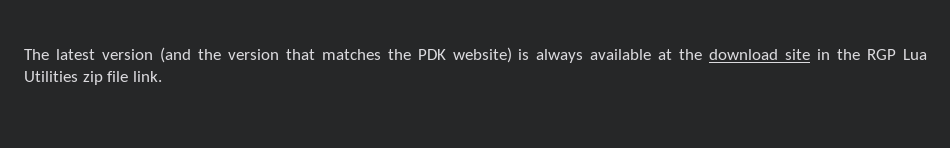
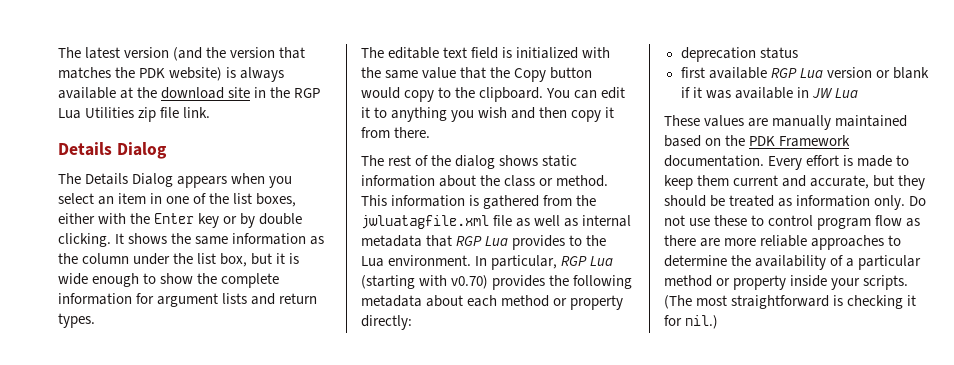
  The latest version (and the version that matches the PDK website) is always available at the download site in the RGP Lua Utilities zip file link.
+ Details Dialog
+ The Details Dialog appears when you select an item in one of the list boxes, either with the Enter key or by double clicking. It shows the same information as the column under the list box, but it is wide enough to show the complete information for argument lists and return types.
+ The editable text field is initialized with the same value that the Copy button would copy to the clipboard. You can edit it to anything you wish and then copy it from there.
+ The rest of the dialog shows static information about the class or method. This information is gathered from the jwluatagfile.xml file as well as internal metadata that RGP Lua provides to the Lua environment. In particular, RGP Lua (starting with v0.70) provides the following metadata about each method or property directly:
+ deprecation status
+ first available RGP Lua version or blank if it was available in JW Lua
+ These values are manually maintained based on the PDK Framework documentation. Every effort is made to keep them current and accurate, but they should be treated as information only. Do not use these to control program flow as there are more reliable approaches to determine the availability of a particular method or property inside your scripts. (The most straightforward is checking it for nil.)

